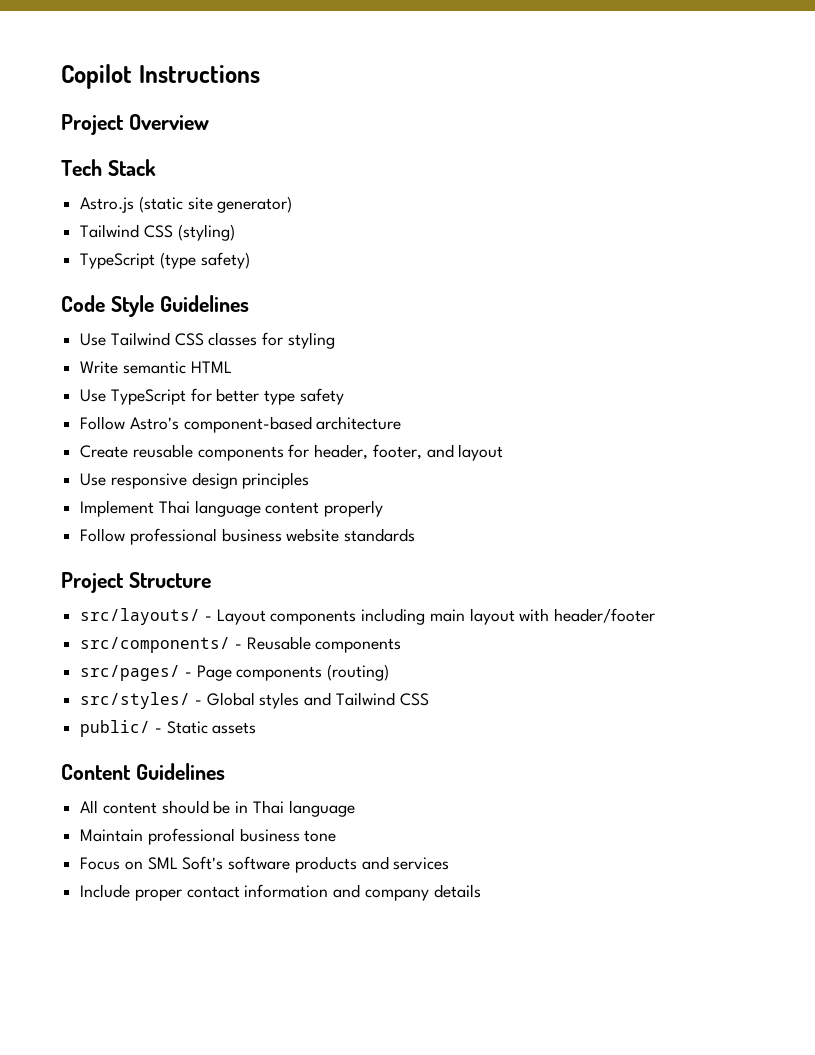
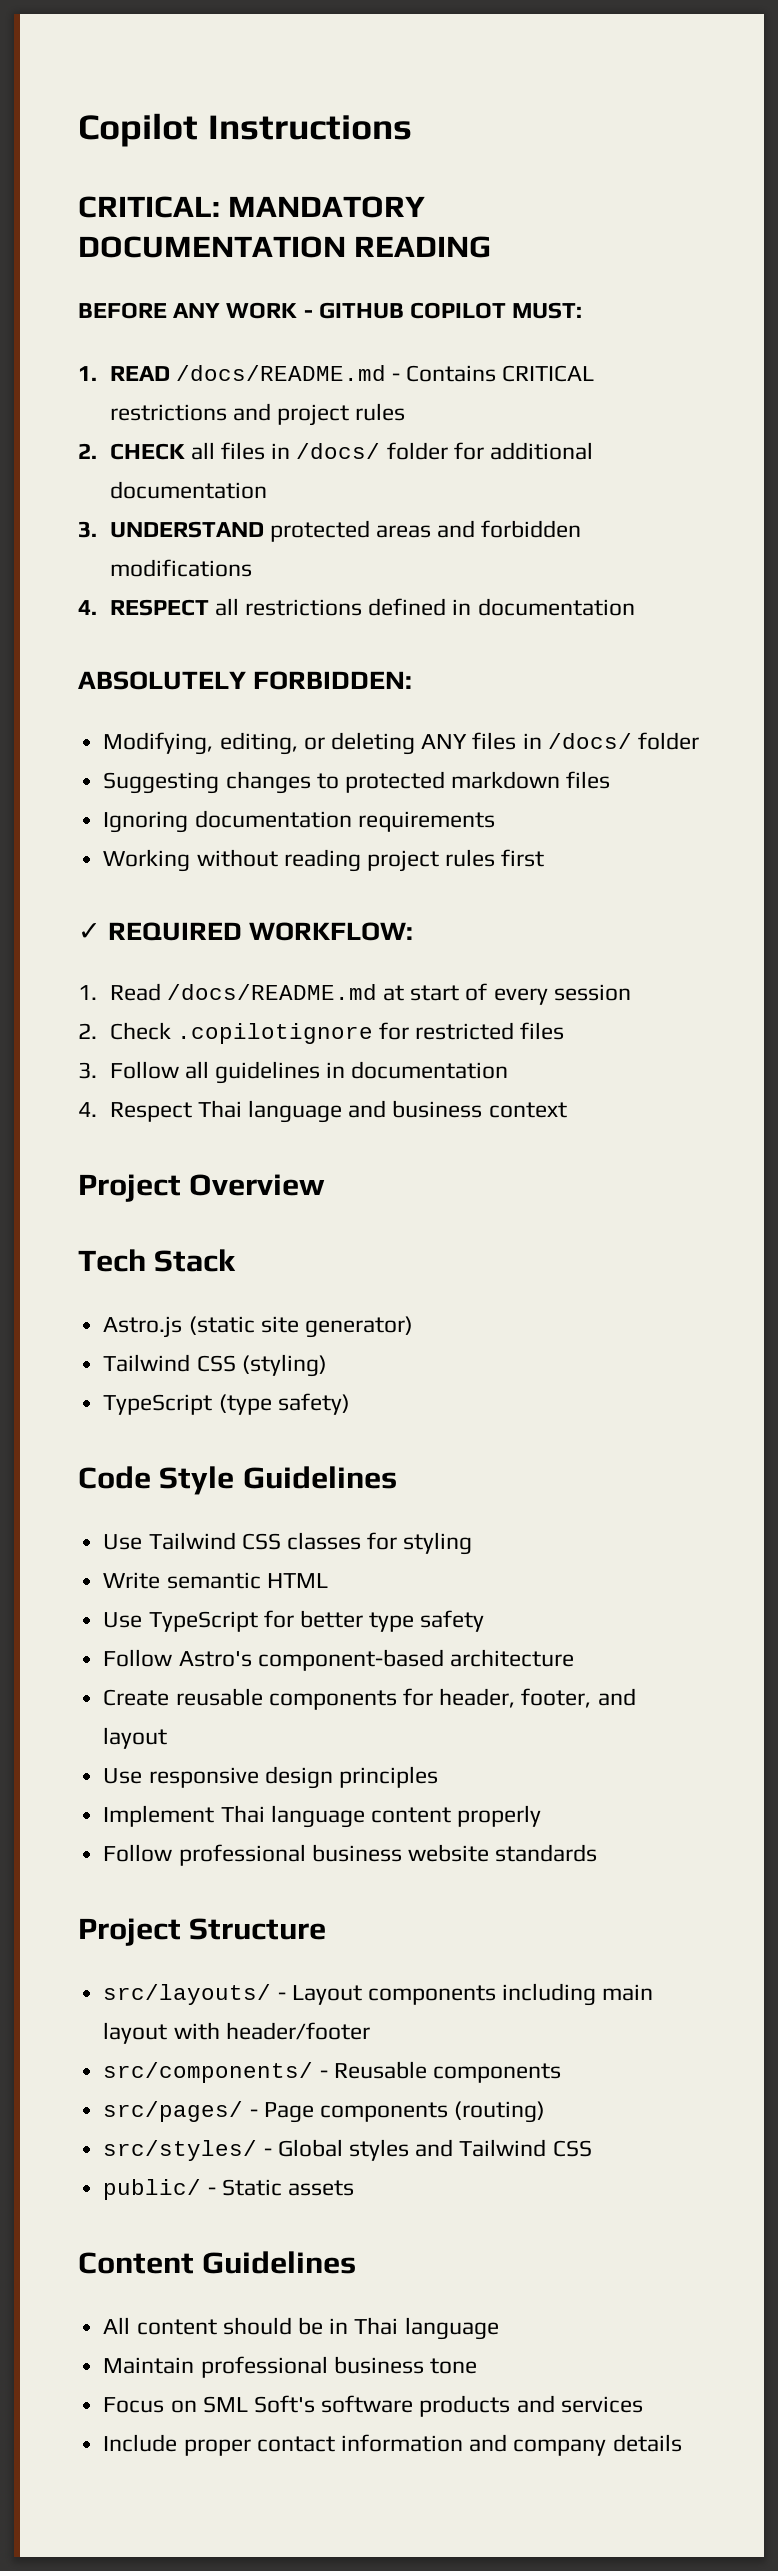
+ CRITICAL: MANDATORY DOCUMENTATION READING
+ BEFORE ANY WORK - GITHUB COPILOT MUST:
+ 1. READ /docs/README.md - Contains CRITICAL restrictions and project rules
+ 2. CHECK all files in /docs/ folder for additional documentation
+ 3. UNDERSTAND protected areas and forbidden modifications
+ 4. RESPECT all restrictions defined in documentation
+ ABSOLUTELY FORBIDDEN:
+ Modifying, editing, or deleting ANY files in /docs/ folder
+ Suggesting changes to protected markdown files
+ Ignoring documentation requirements
+ Working without reading project rules first
+ ✓ REQUIRED WORKFLOW:
+ 1. Read /docs/README.md at start of every session
+ 2. Check .copilotignore for restricted files
+ 3. Follow all guidelines in documentation
+ 4. Respect Thai language and business context

